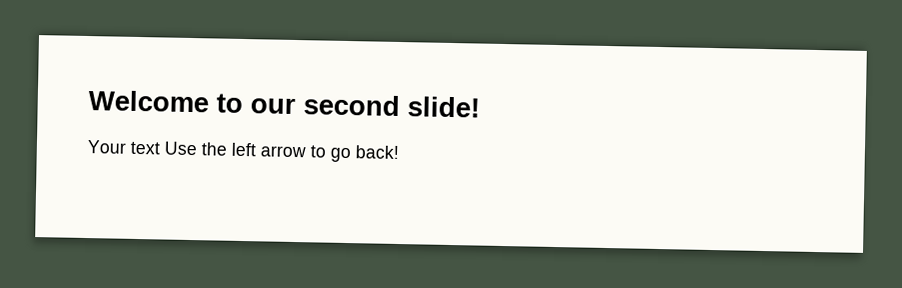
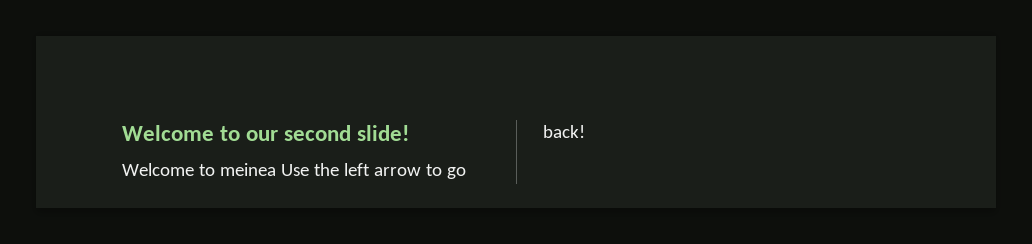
- Your text Use the left arrow to go back!
+ Welcome to meinea Use the left arrow to go back!

